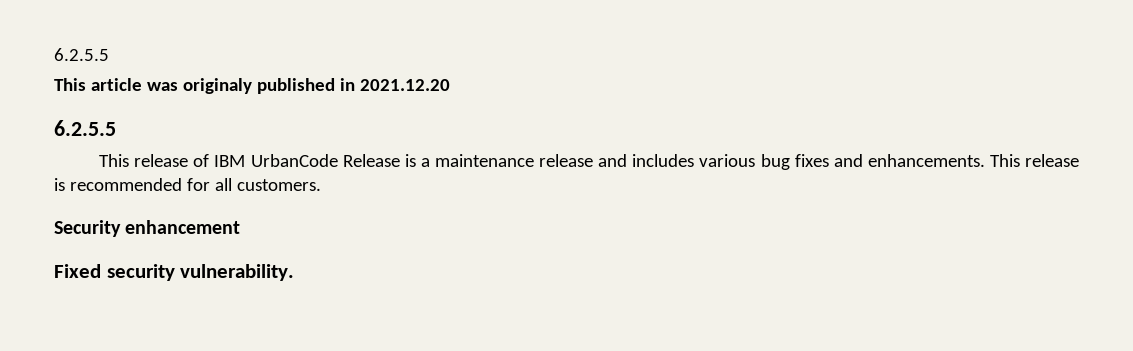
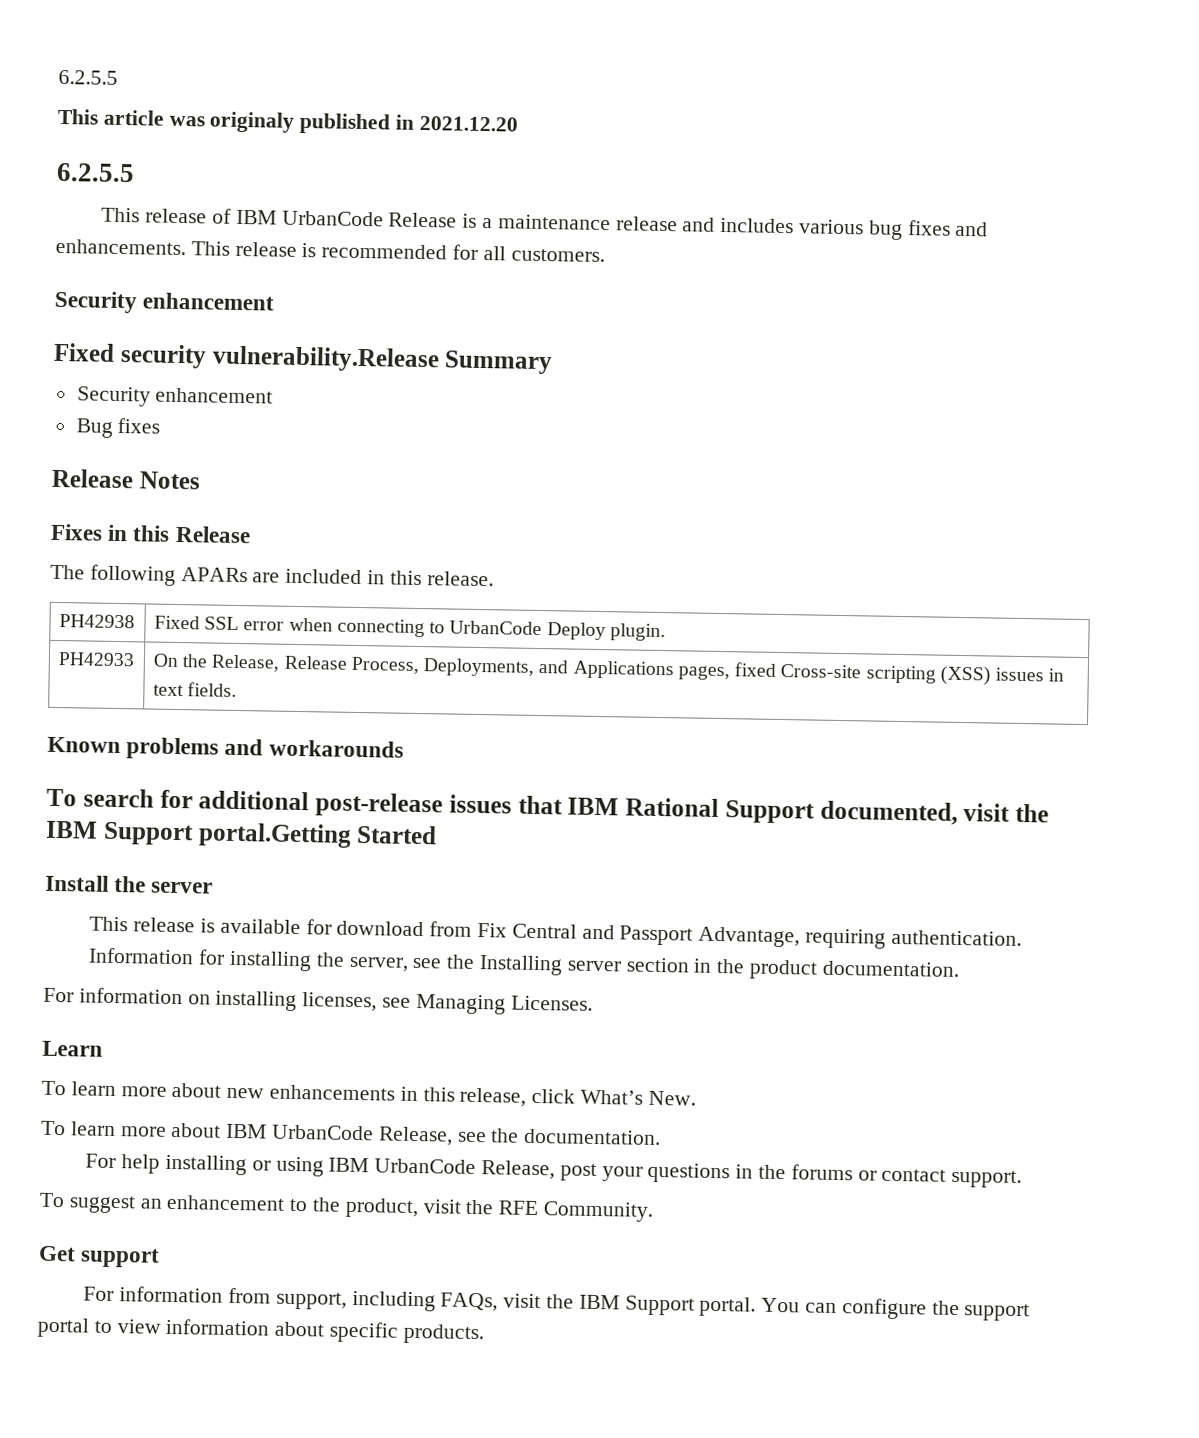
- Fixed security vulnerability.
+ Fixed security vulnerability.Release Summary
+ Security enhancement
+ Bug fixes
+ Release Notes
+ Fixes in this Release
+ The following APARs are included in this release.
+ PH42938 | Fixed SSL error when connecting to UrbanCode Deploy plugin.
+ PH42933 | On the Release, Release Process, Deployments, and Applications pages, fixed Cross-site scripting (XSS) issues in text fields.
+ Known problems and workarounds
+ To search for additional post-release issues that IBM Rational Support documented, visit the IBM Support portal.Getting Started
+ Install the server
+ This release is available for download from Fix Central and Passport Advantage, requiring authentication.
+ Information for installing the server, see the Installing server section in the product documentation.
+ For information on installing licenses, see Managing Licenses.
+ Learn
+ To learn more about new enhancements in this release, click What’s New.
+ To learn more about IBM UrbanCode Release, see the documentation.
+ For help installing or using IBM UrbanCode Release, post your questions in the forums or contact support.
+ To suggest an enhancement to the product, visit the RFE Community.
+ Get support
+ For information from support, including FAQs, visit the IBM Support portal. You can configure the support portal to view information about specific products.

